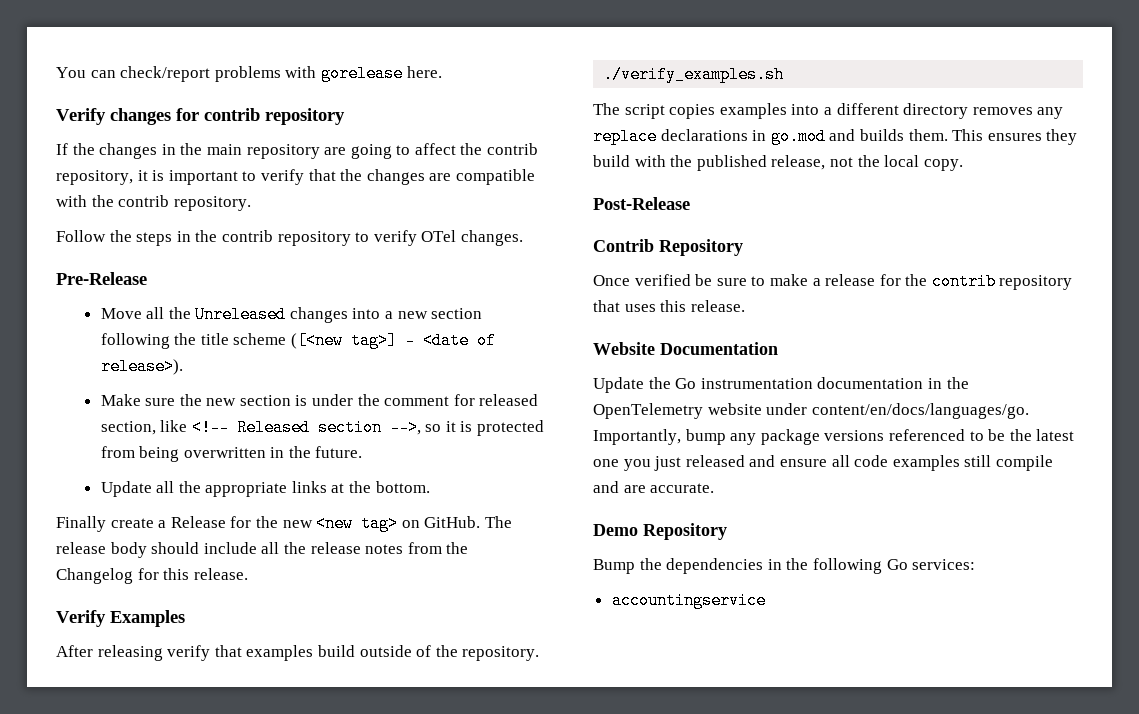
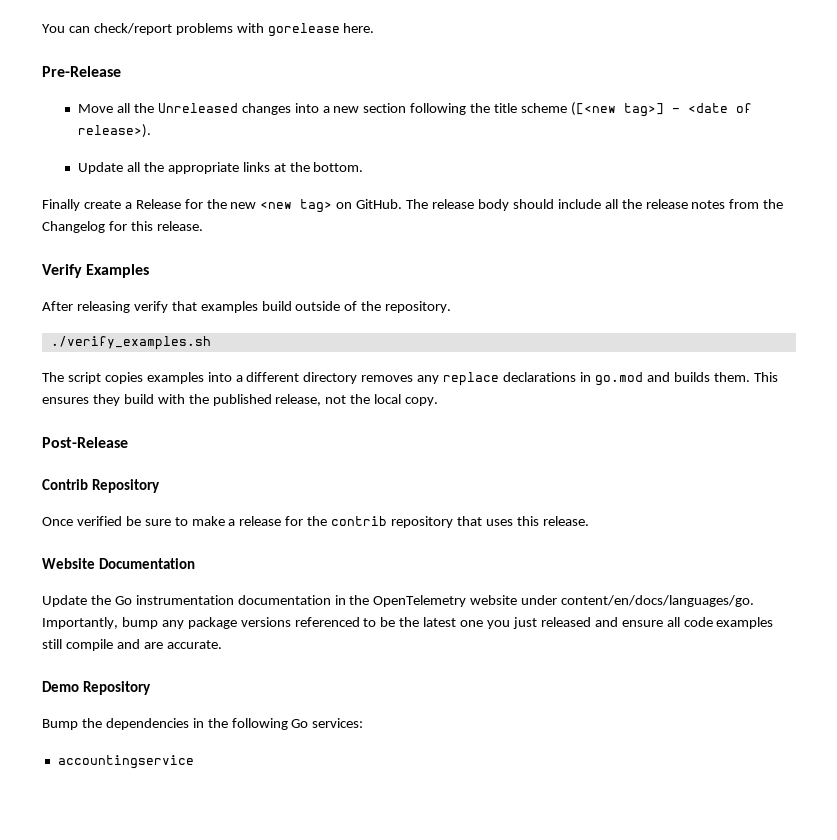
- Verify changes for contrib repository
- If the changes in the main repository are going to affect the contrib repository, it is important to verify that the changes are compatible with the contrib repository.
- Follow the steps in the contrib repository to verify OTel changes.
- Make sure the new section is under the comment for released section, like <!-- Released section -->, so it is protected from being overwritten in the future.

